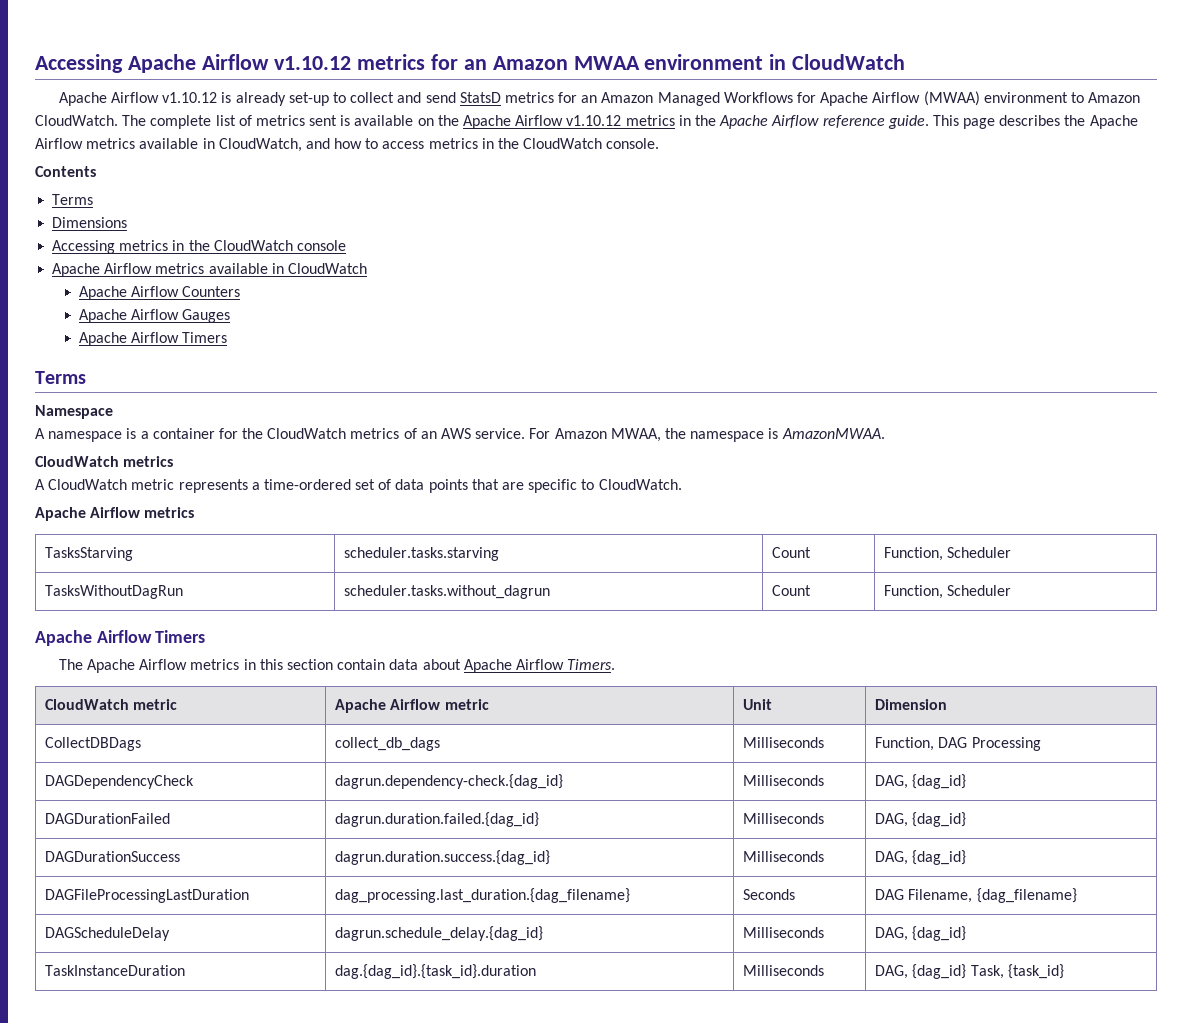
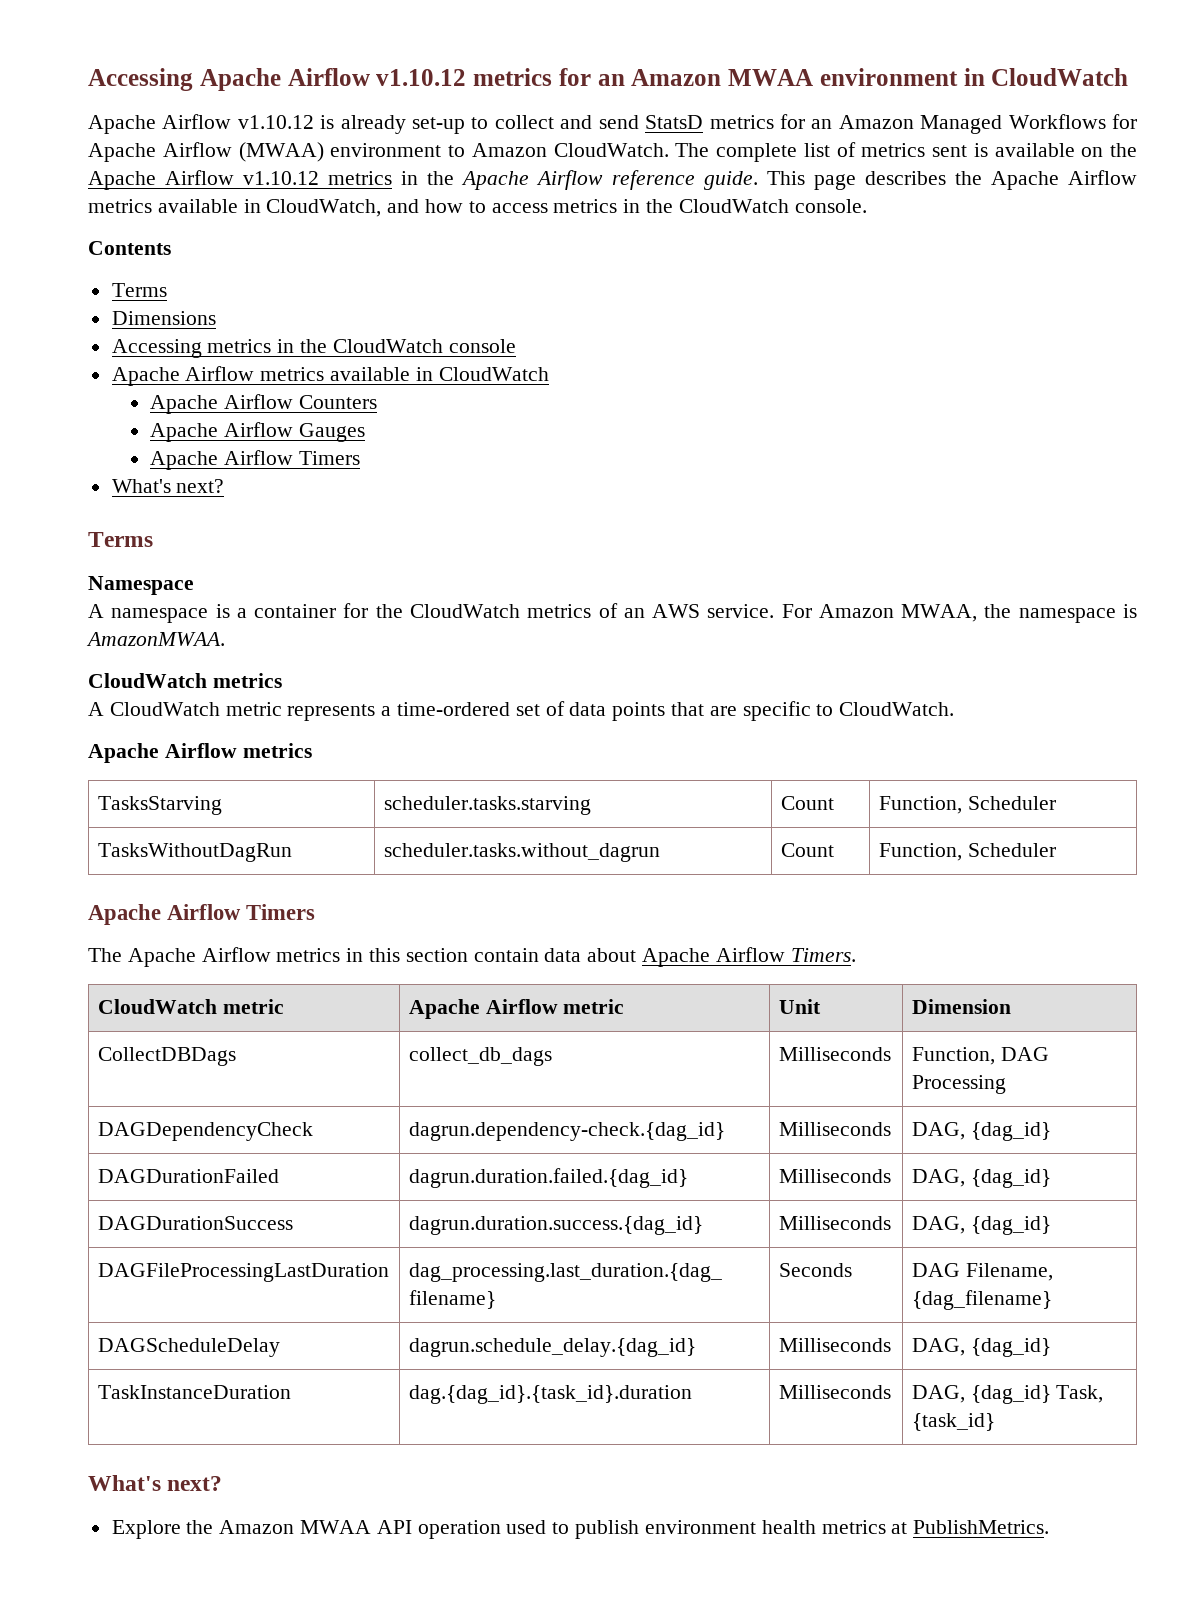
  Apache Airflow Gauges
  Apache Airflow Timers
+ What's next?
  TaskInstanceDuration | dag.{dag_id}.{task_id}.duration | Milliseconds | DAG, {dag_id} Task, {task_id}
+ What's next?
+ Explore the Amazon MWAA API operation used to publish environment health metrics at PublishMetrics.

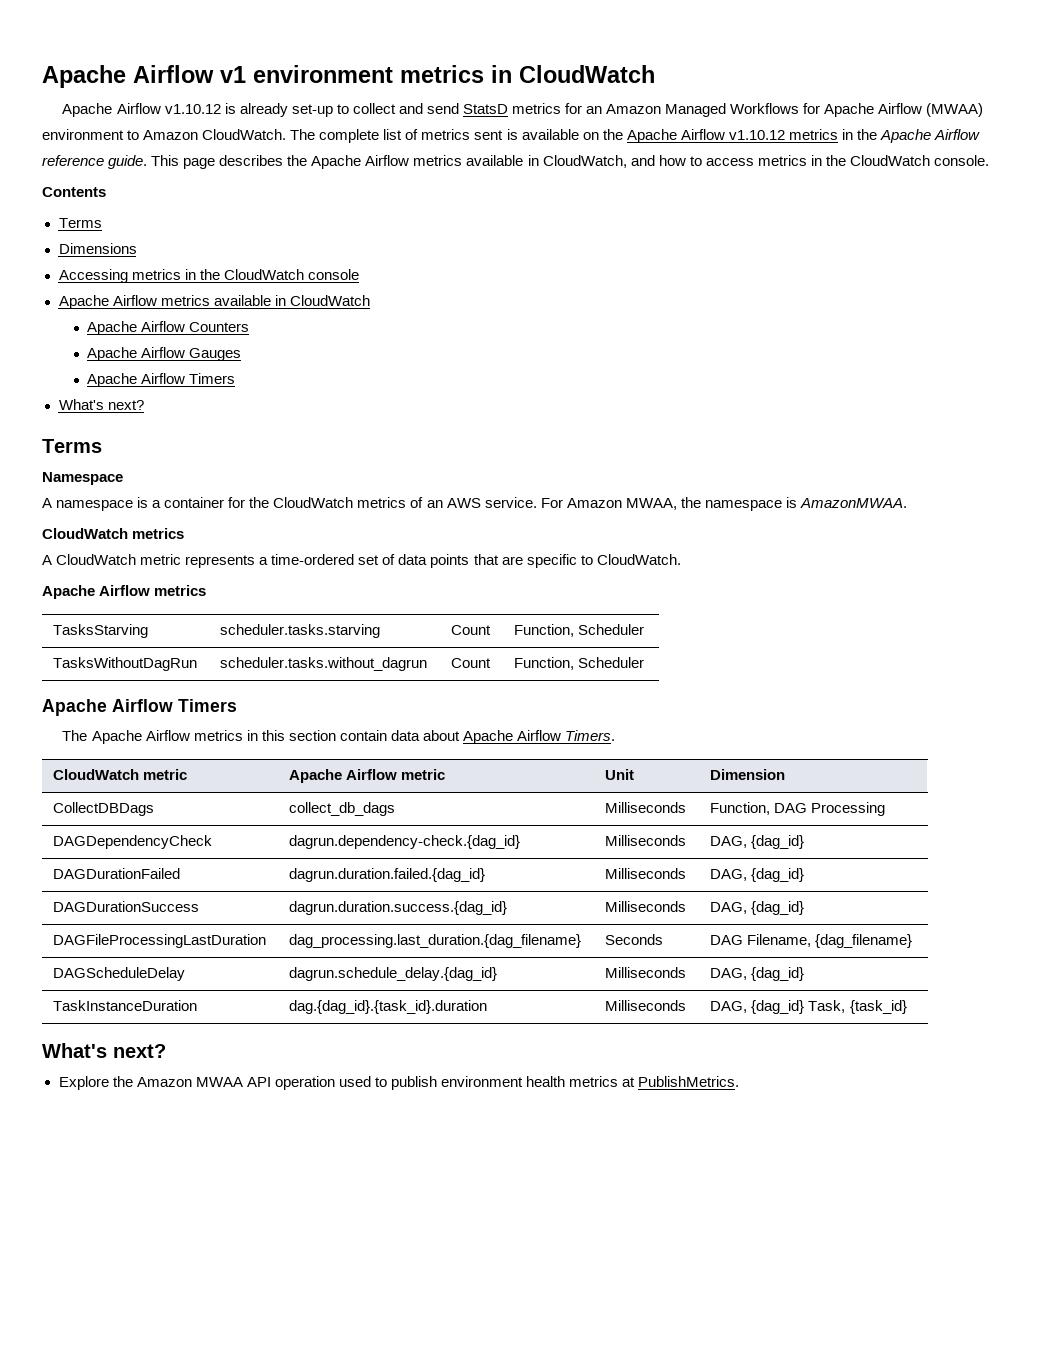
- Accessing Apache Airflow v1.10.12 metrics for an Amazon MWAA environment in CloudWatch
+ Apache Airflow v1 environment metrics in CloudWatch

